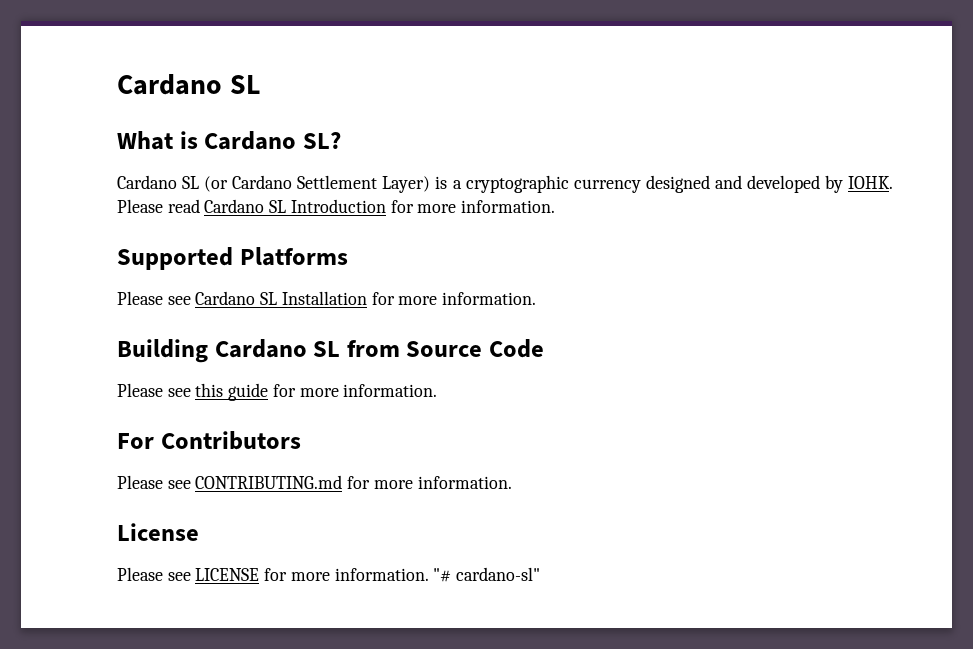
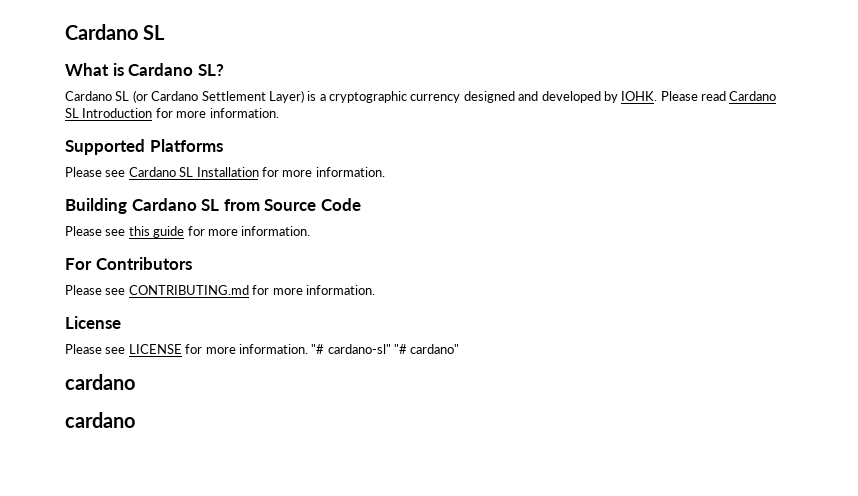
- "# cardano-sl"
+ "# cardano-sl" "# cardano"
+ cardano
+ cardano

